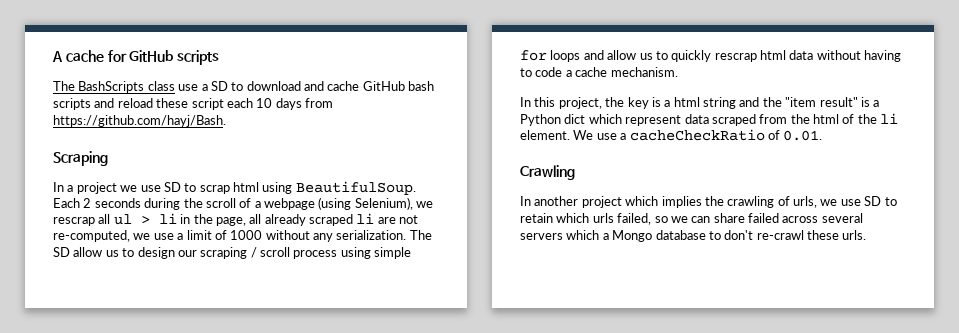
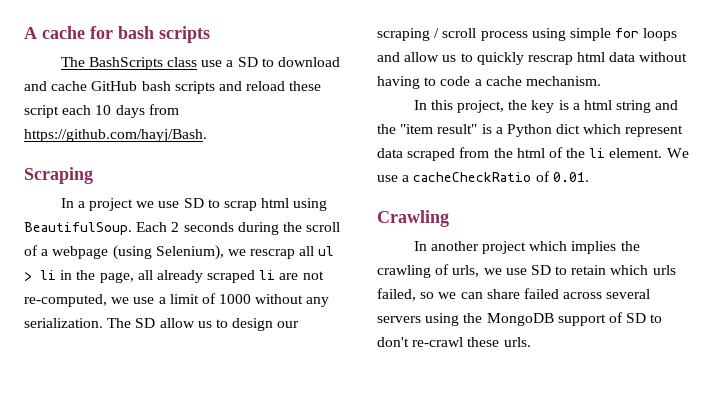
- A cache for GitHub scripts
+ A cache for bash scripts
- In another project which implies the crawling of urls, we use SD to retain which urls failed, so we can share failed across several servers which a Mongo database to don't re-crawl these urls.
+ In another project which implies the crawling of urls, we use SD to retain which urls failed, so we can share failed across several servers using the MongoDB support of SD to don't re-crawl these urls.

